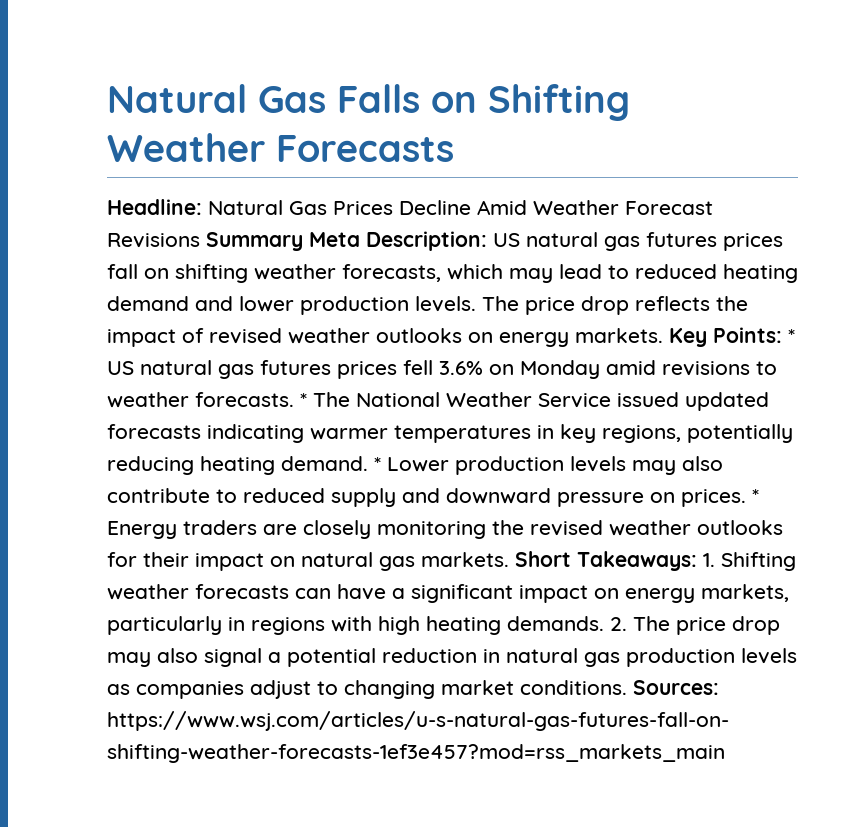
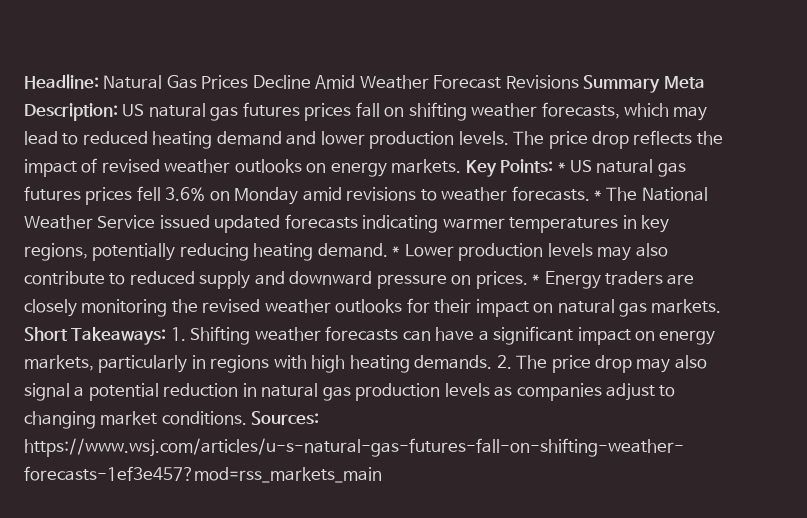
- Natural Gas Falls on Shifting Weather Forecasts

